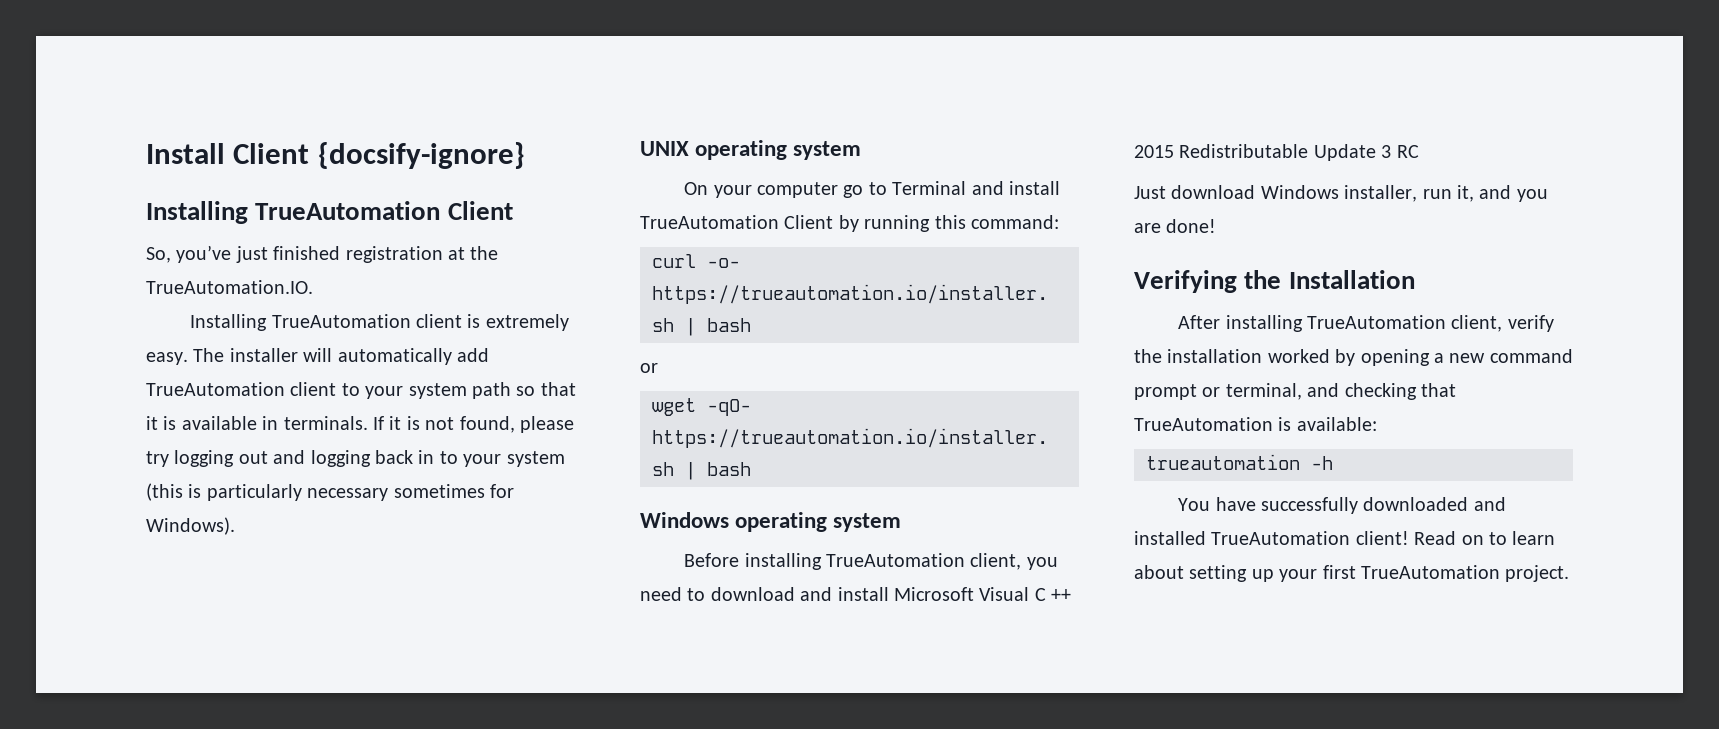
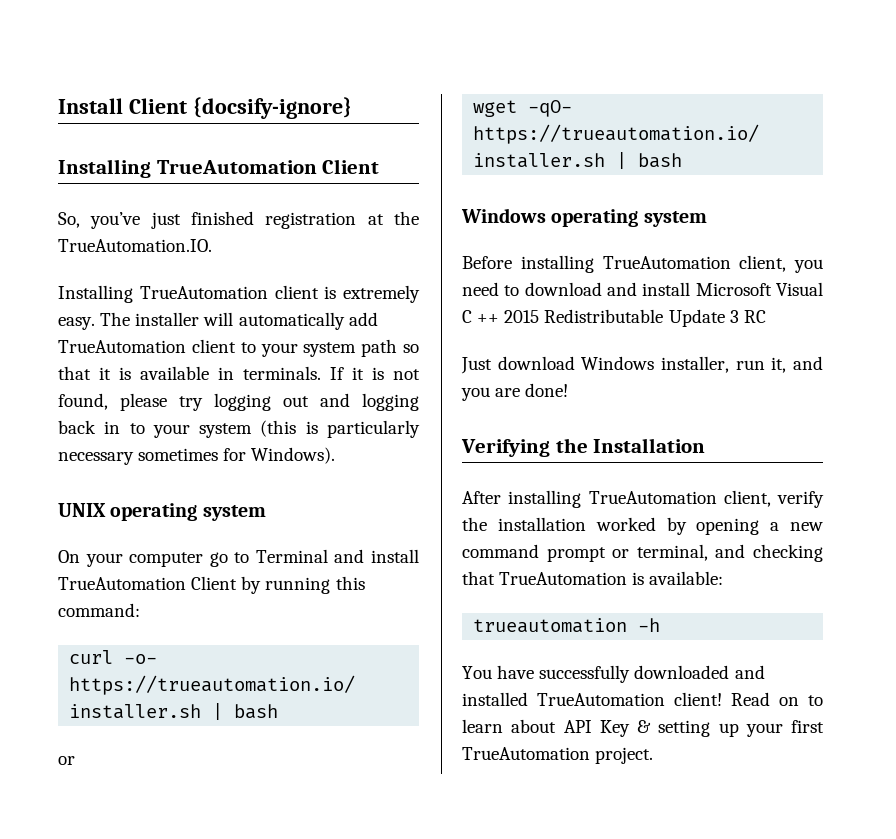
- Read on to learn about setting up your first TrueAutomation project.
+ Read on to learn about API Key & setting up your first TrueAutomation project.

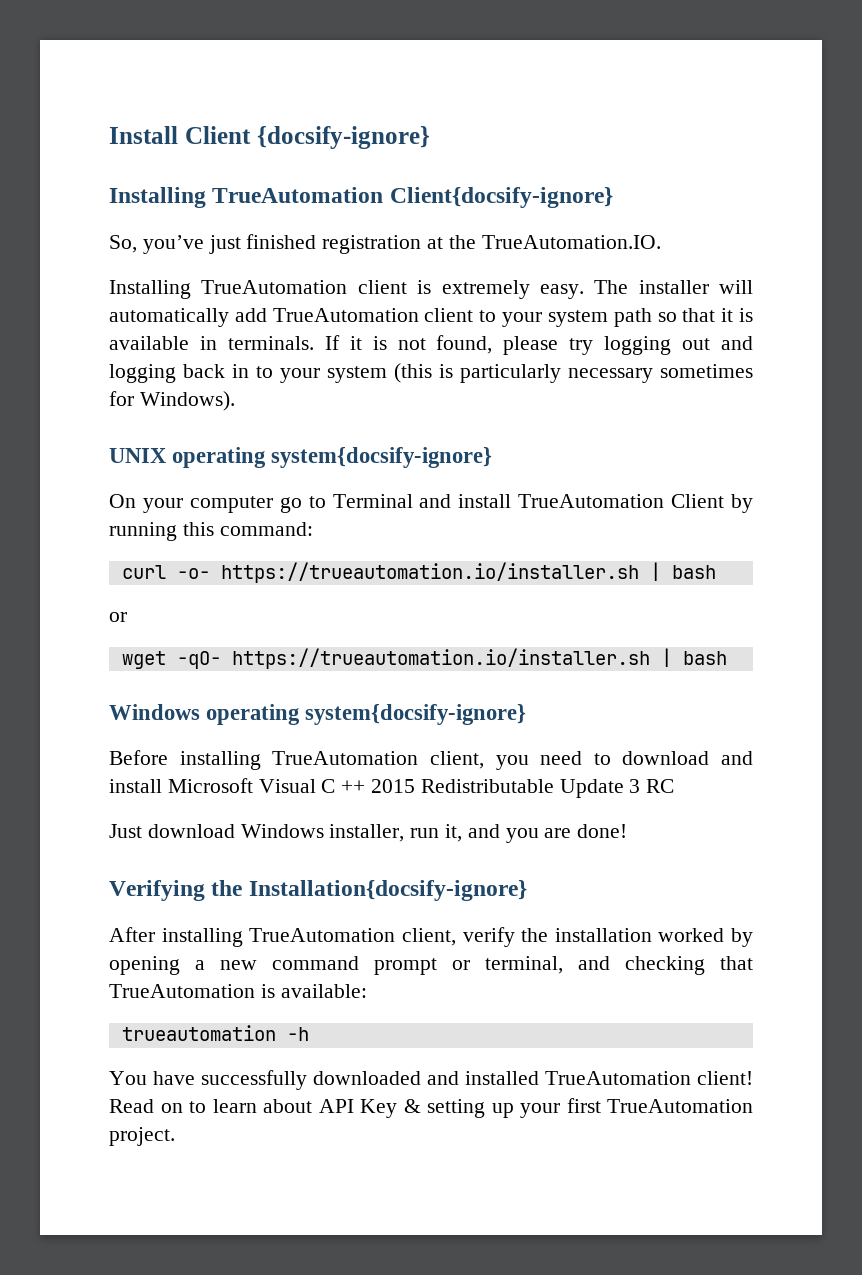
- Installing TrueAutomation Client
+ Installing TrueAutomation Client{docsify-ignore}
- UNIX operating system
+ UNIX operating system{docsify-ignore}
- Windows operating system
+ Windows operating system{docsify-ignore}
- Verifying the Installation
+ Verifying the Installation{docsify-ignore}

